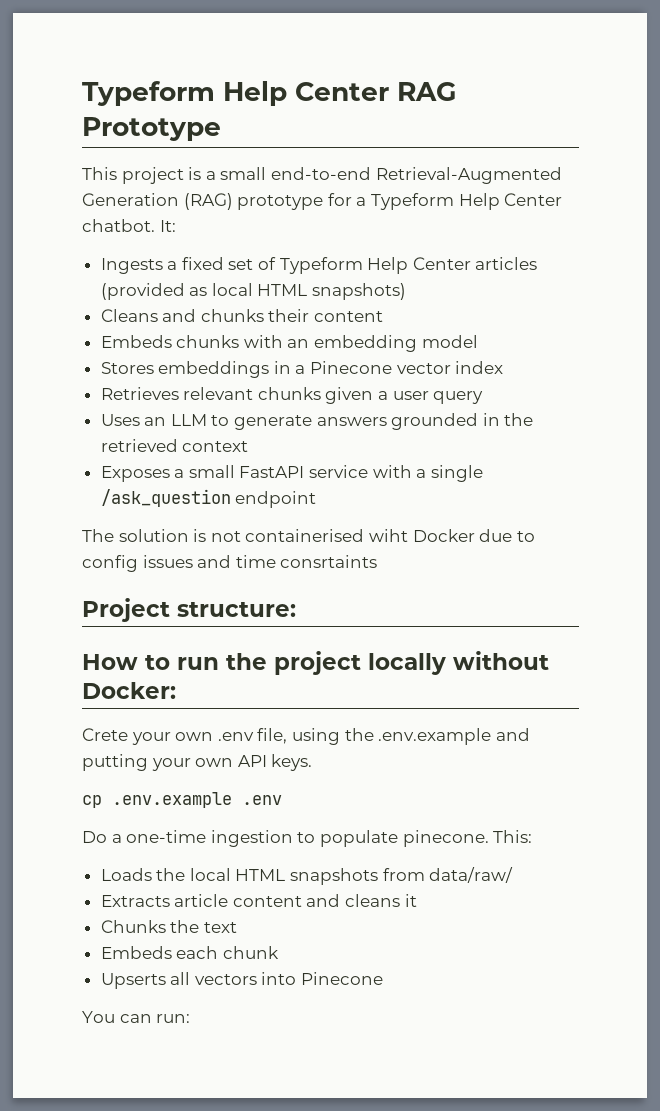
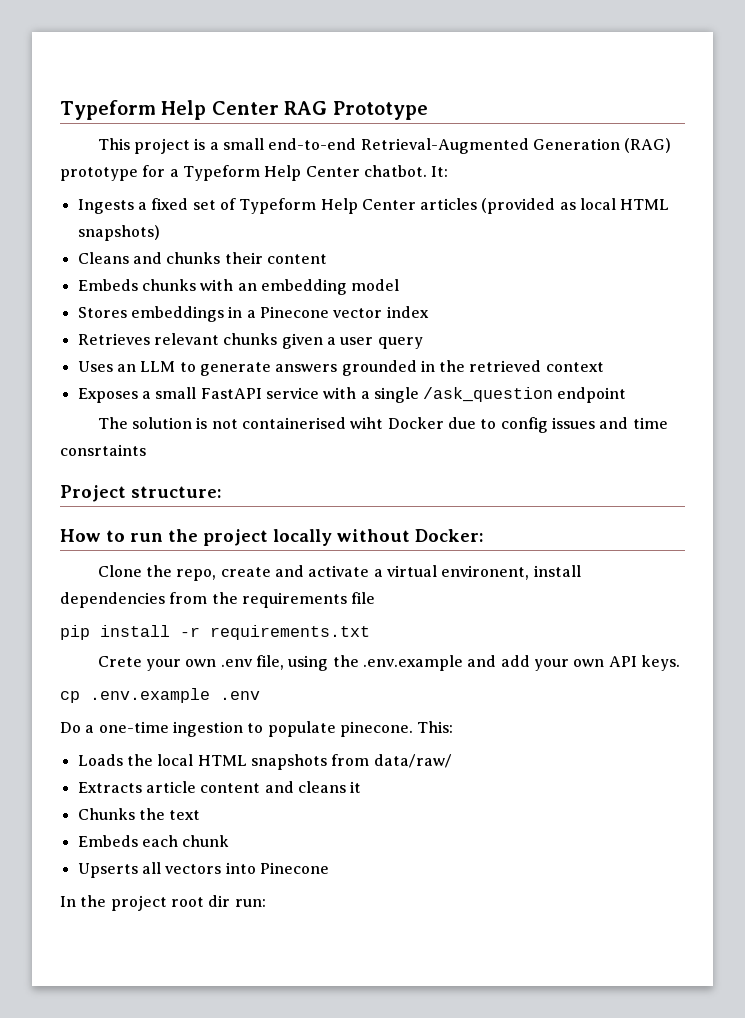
+ Clone the repo, create and activate a virtual environent, install dependencies from the requirements file
+ pip install -r requirements.txt
- Crete your own .env file, using the .env.example and putting your own API keys.
+ Crete your own .env file, using the .env.example and add your own API keys.
- You can run:
+ In the project root dir run:

